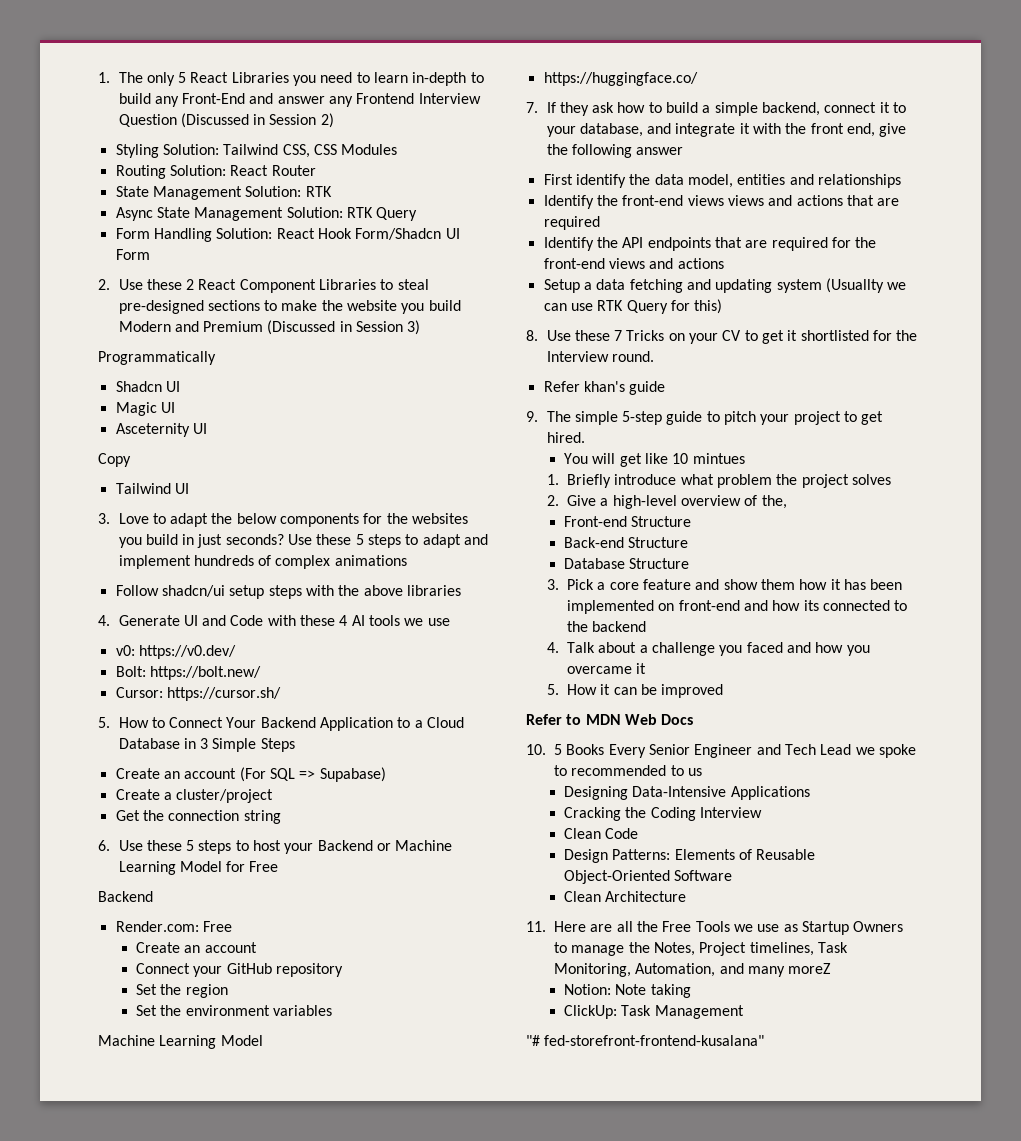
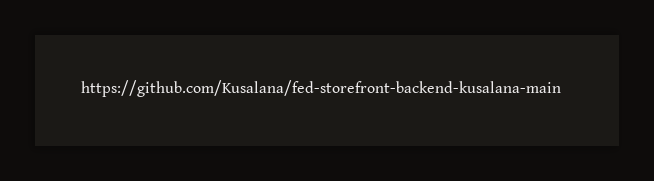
- 1. The only 5 React Libraries you need to learn in-depth to build any Front-End and answer any Frontend Interview Question (Discussed in Session 2)
- Styling Solution: Tailwind CSS, CSS Modules
- Routing Solution: React Router
- State Management Solution: RTK
- Async State Management Solution: RTK Query
- Form Handling Solution: React Hook Form/Shadcn UI Form
- 2. Use these 2 React Component Libraries to steal pre-designed sections to make the website you build Modern and Premium (Discussed in Session 3)
- Programmatically
- Shadcn UI
- Magic UI
- Asceternity UI
- Copy
- Tailwind UI
- 3. Love to adapt the below components for the websites you build in just seconds? Use these 5 steps to adapt and implement hundreds of complex animations
- Follow shadcn/ui setup steps with the above libraries
- 4. Generate UI and Code with these 4 AI tools we use
- v0: https://v0.dev/
- Bolt: https://bolt.new/
- Cursor: https://cursor.sh/
- 5. How to Connect Your Backend Application to a Cloud Database in 3 Simple Steps
- Create an account (For SQL => Supabase)
- Create a cluster/project
- Get the connection string
- 6. Use these 5 steps to host your Backend or Machine Learning Model for Free
- Backend
- Render.com: Free
- Create an account
- Connect your GitHub repository
- Set the region
- Set the environment variables
- Machine Learning Model
- https://huggingface.co/
- 7. If they ask how to build a simple backend, connect it to your database, and integrate it with the front end, give the following answer
- First identify the data model, entities and relationships
- Identify the front-end views views and actions that are required
- Identify the API endpoints that are required for the front-end views and actions
- Setup a data fetching and updating system (Usuallty we can use RTK Query for this)
- 8. Use these 7 Tricks on your CV to get it shortlisted for the Interview round.
- Refer khan's guide
- 9. The simple 5-step guide to pitch your project to get hired.
- You will get like 10 mintues
- 1. Briefly introduce what problem the project solves
- 2. Give a high-level overview of the,
- Front-end Structure
- Back-end Structure
- Database Structure
- 3. Pick a core feature and show them how it has been implemented on front-end and how its connected to the backend
- 4. Talk about a challenge you faced and how you overcame it
- 5. How it can be improved
- Refer to MDN Web Docs
- 10. 5 Books Every Senior Engineer and Tech Lead we spoke to recommended to us
- Designing Data-Intensive Applications
- Cracking the Coding Interview
- Clean Code
- Design Patterns: Elements of Reusable Object-Oriented Software
- Clean Architecture
- 11. Here are all the Free Tools we use as Startup Owners to manage the Notes, Project timelines, Task Monitoring, Automation, and many moreZ
- Notion: Note taking
- ClickUp: Task Management
- "# fed-storefront-frontend-kusalana"
+ https://github.com/Kusalana/fed-storefront-backend-kusalana-main

